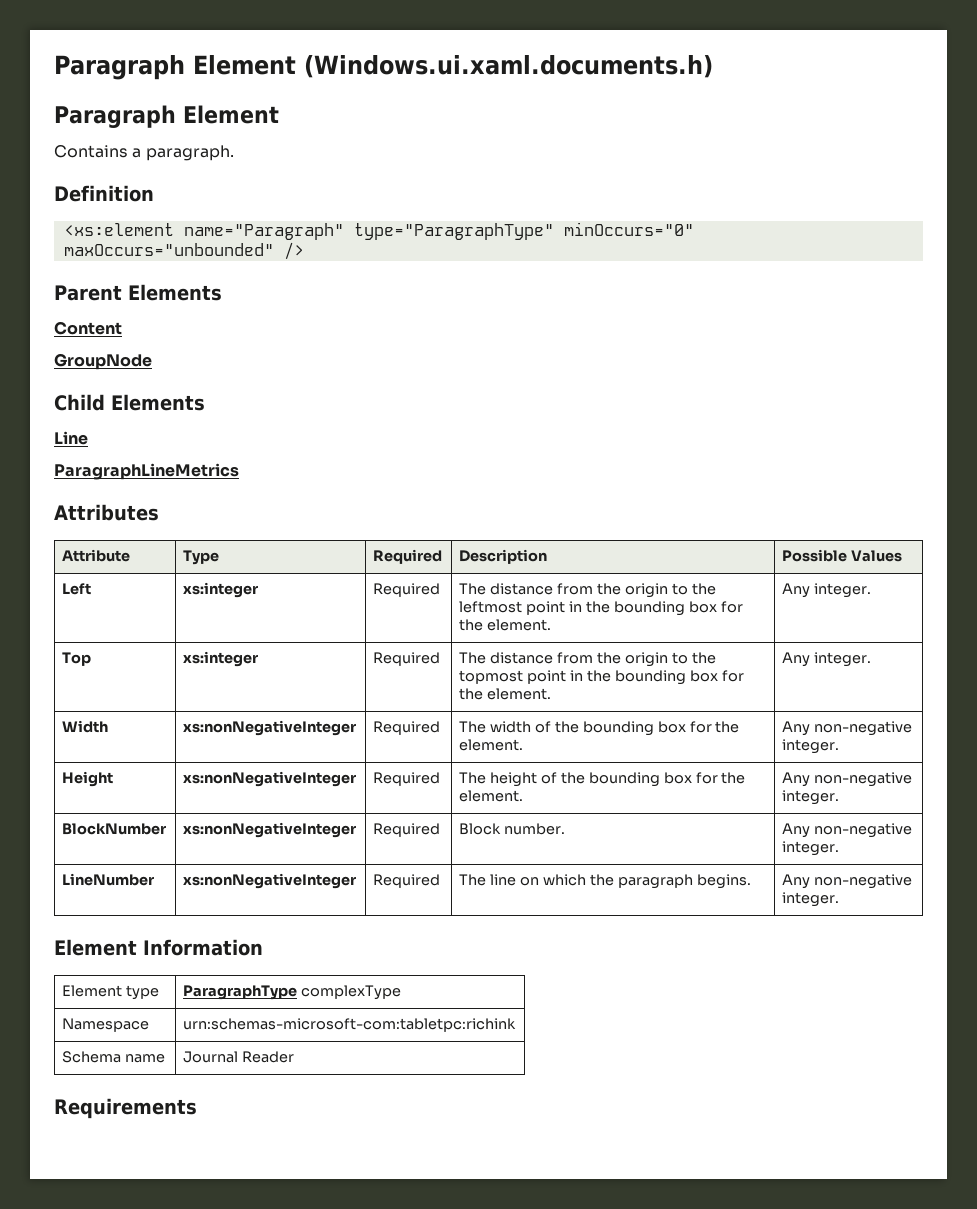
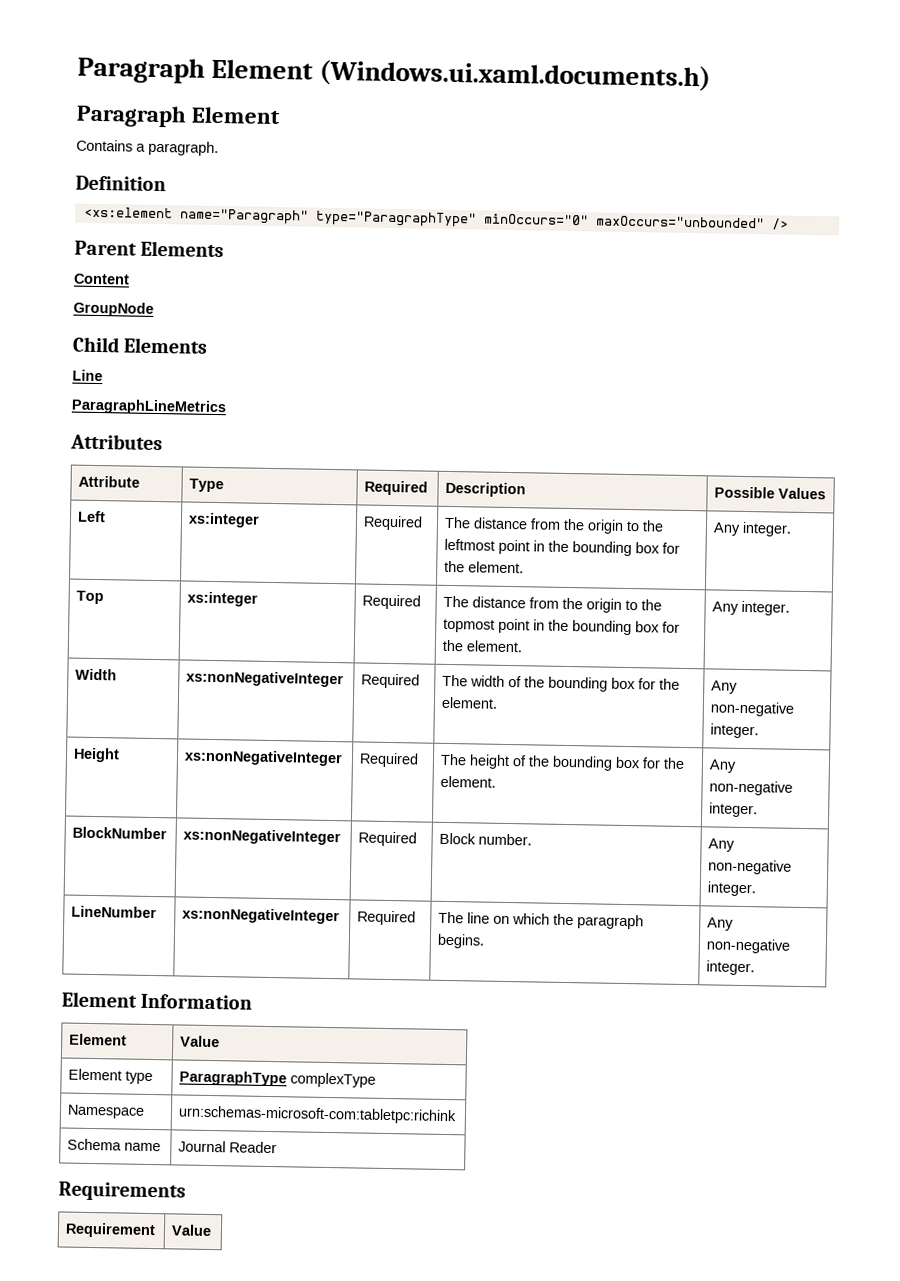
+ Element | Value
+ Requirement | Value

